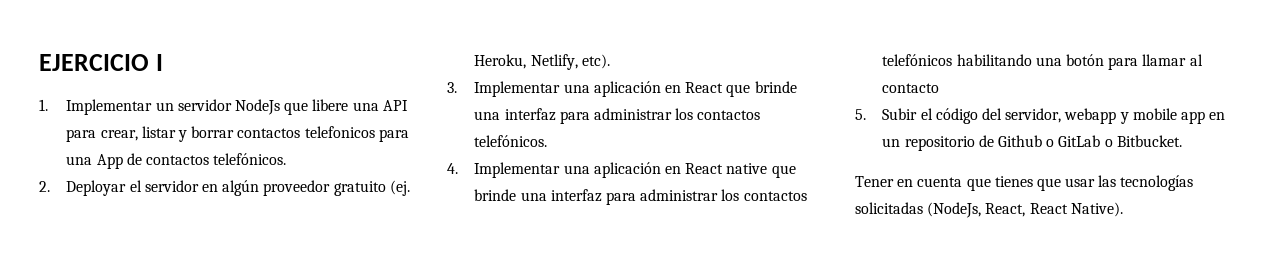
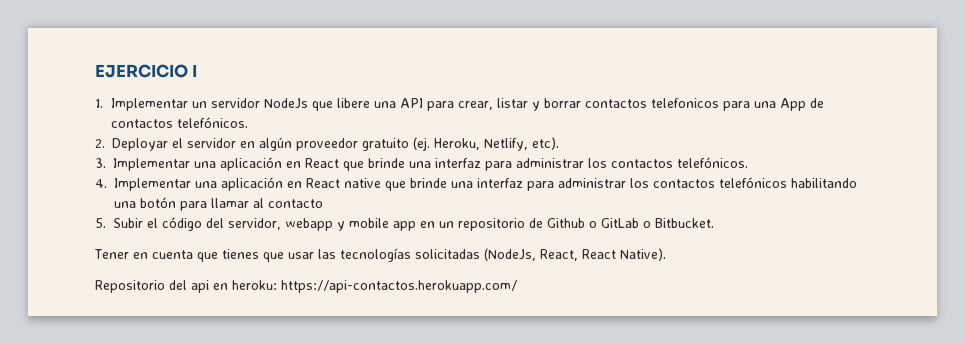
+ Repositorio del api en heroku: https://api-contactos.herokuapp.com/

